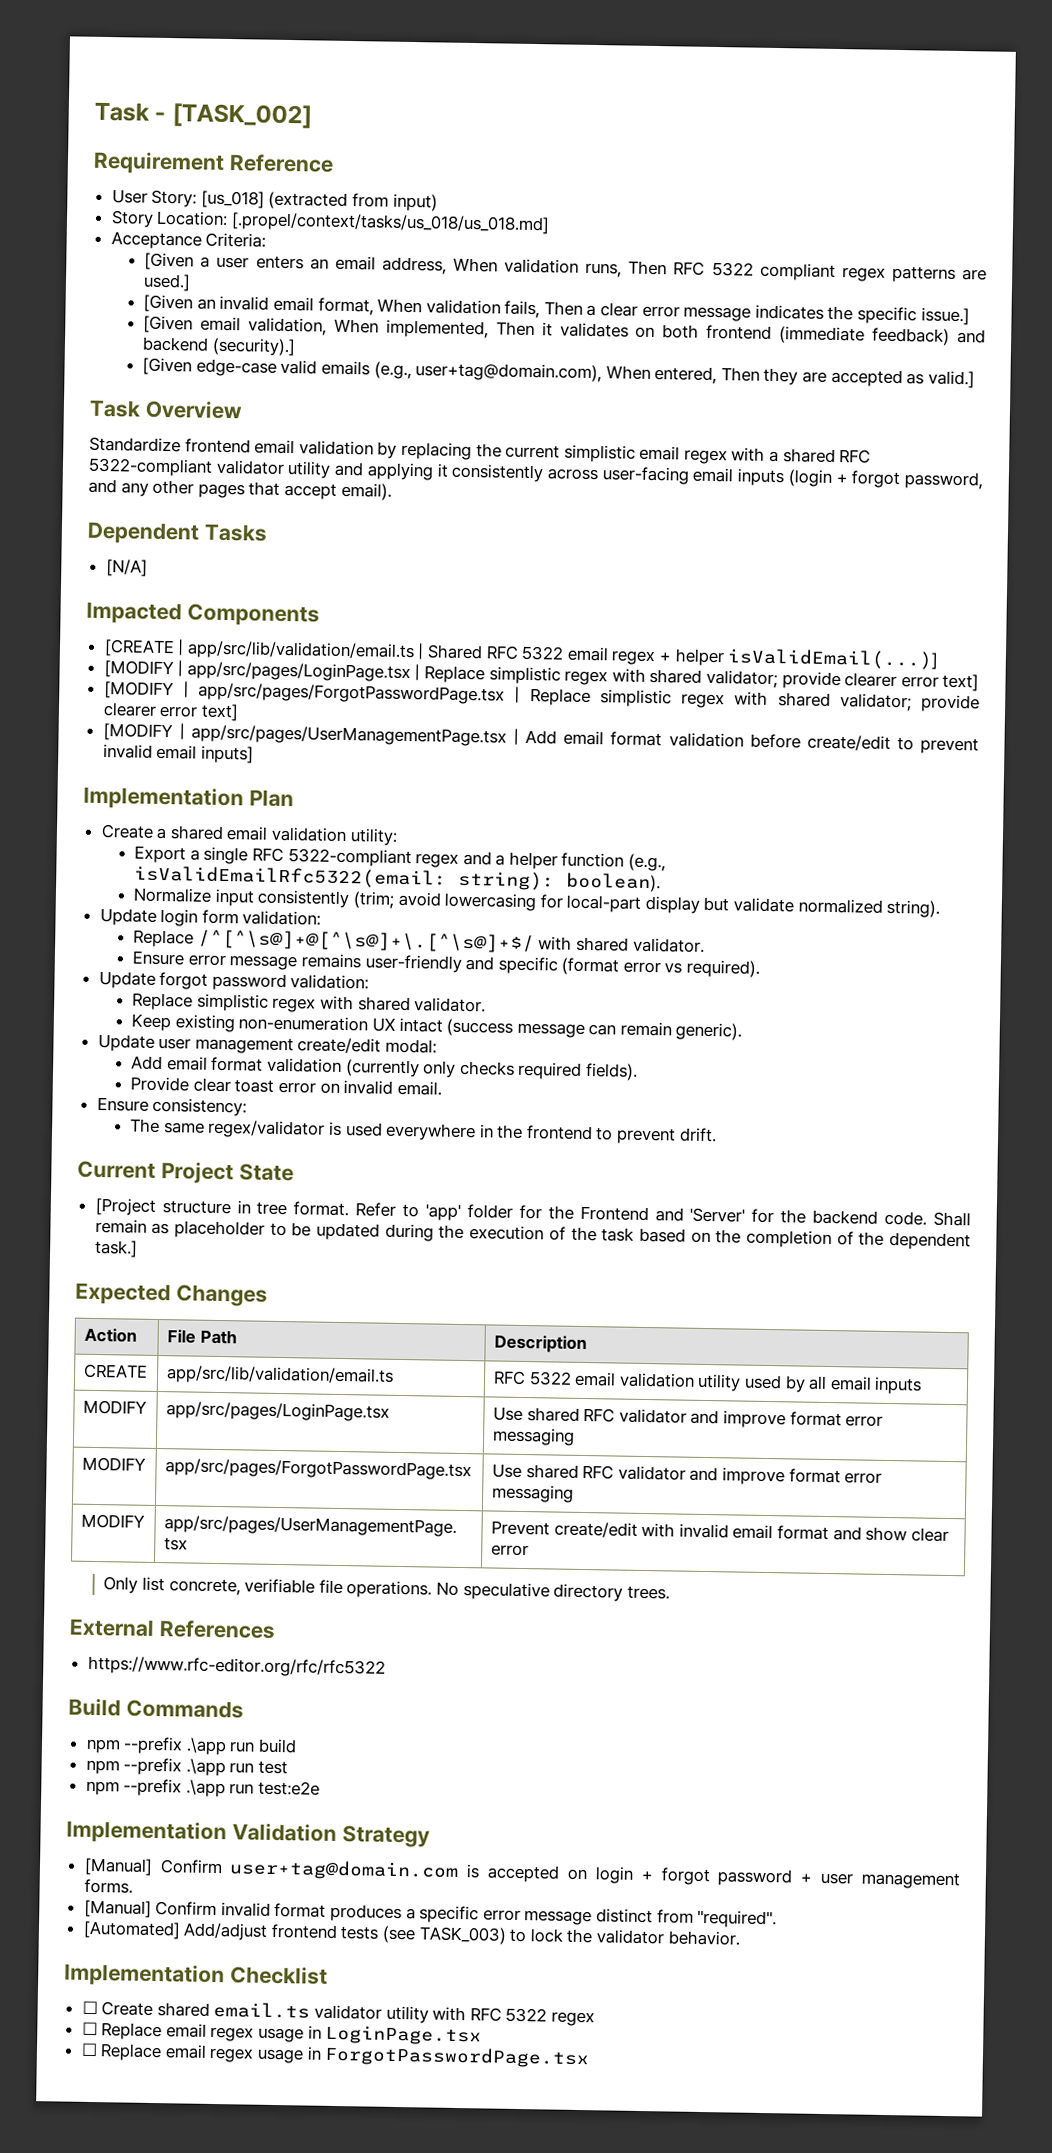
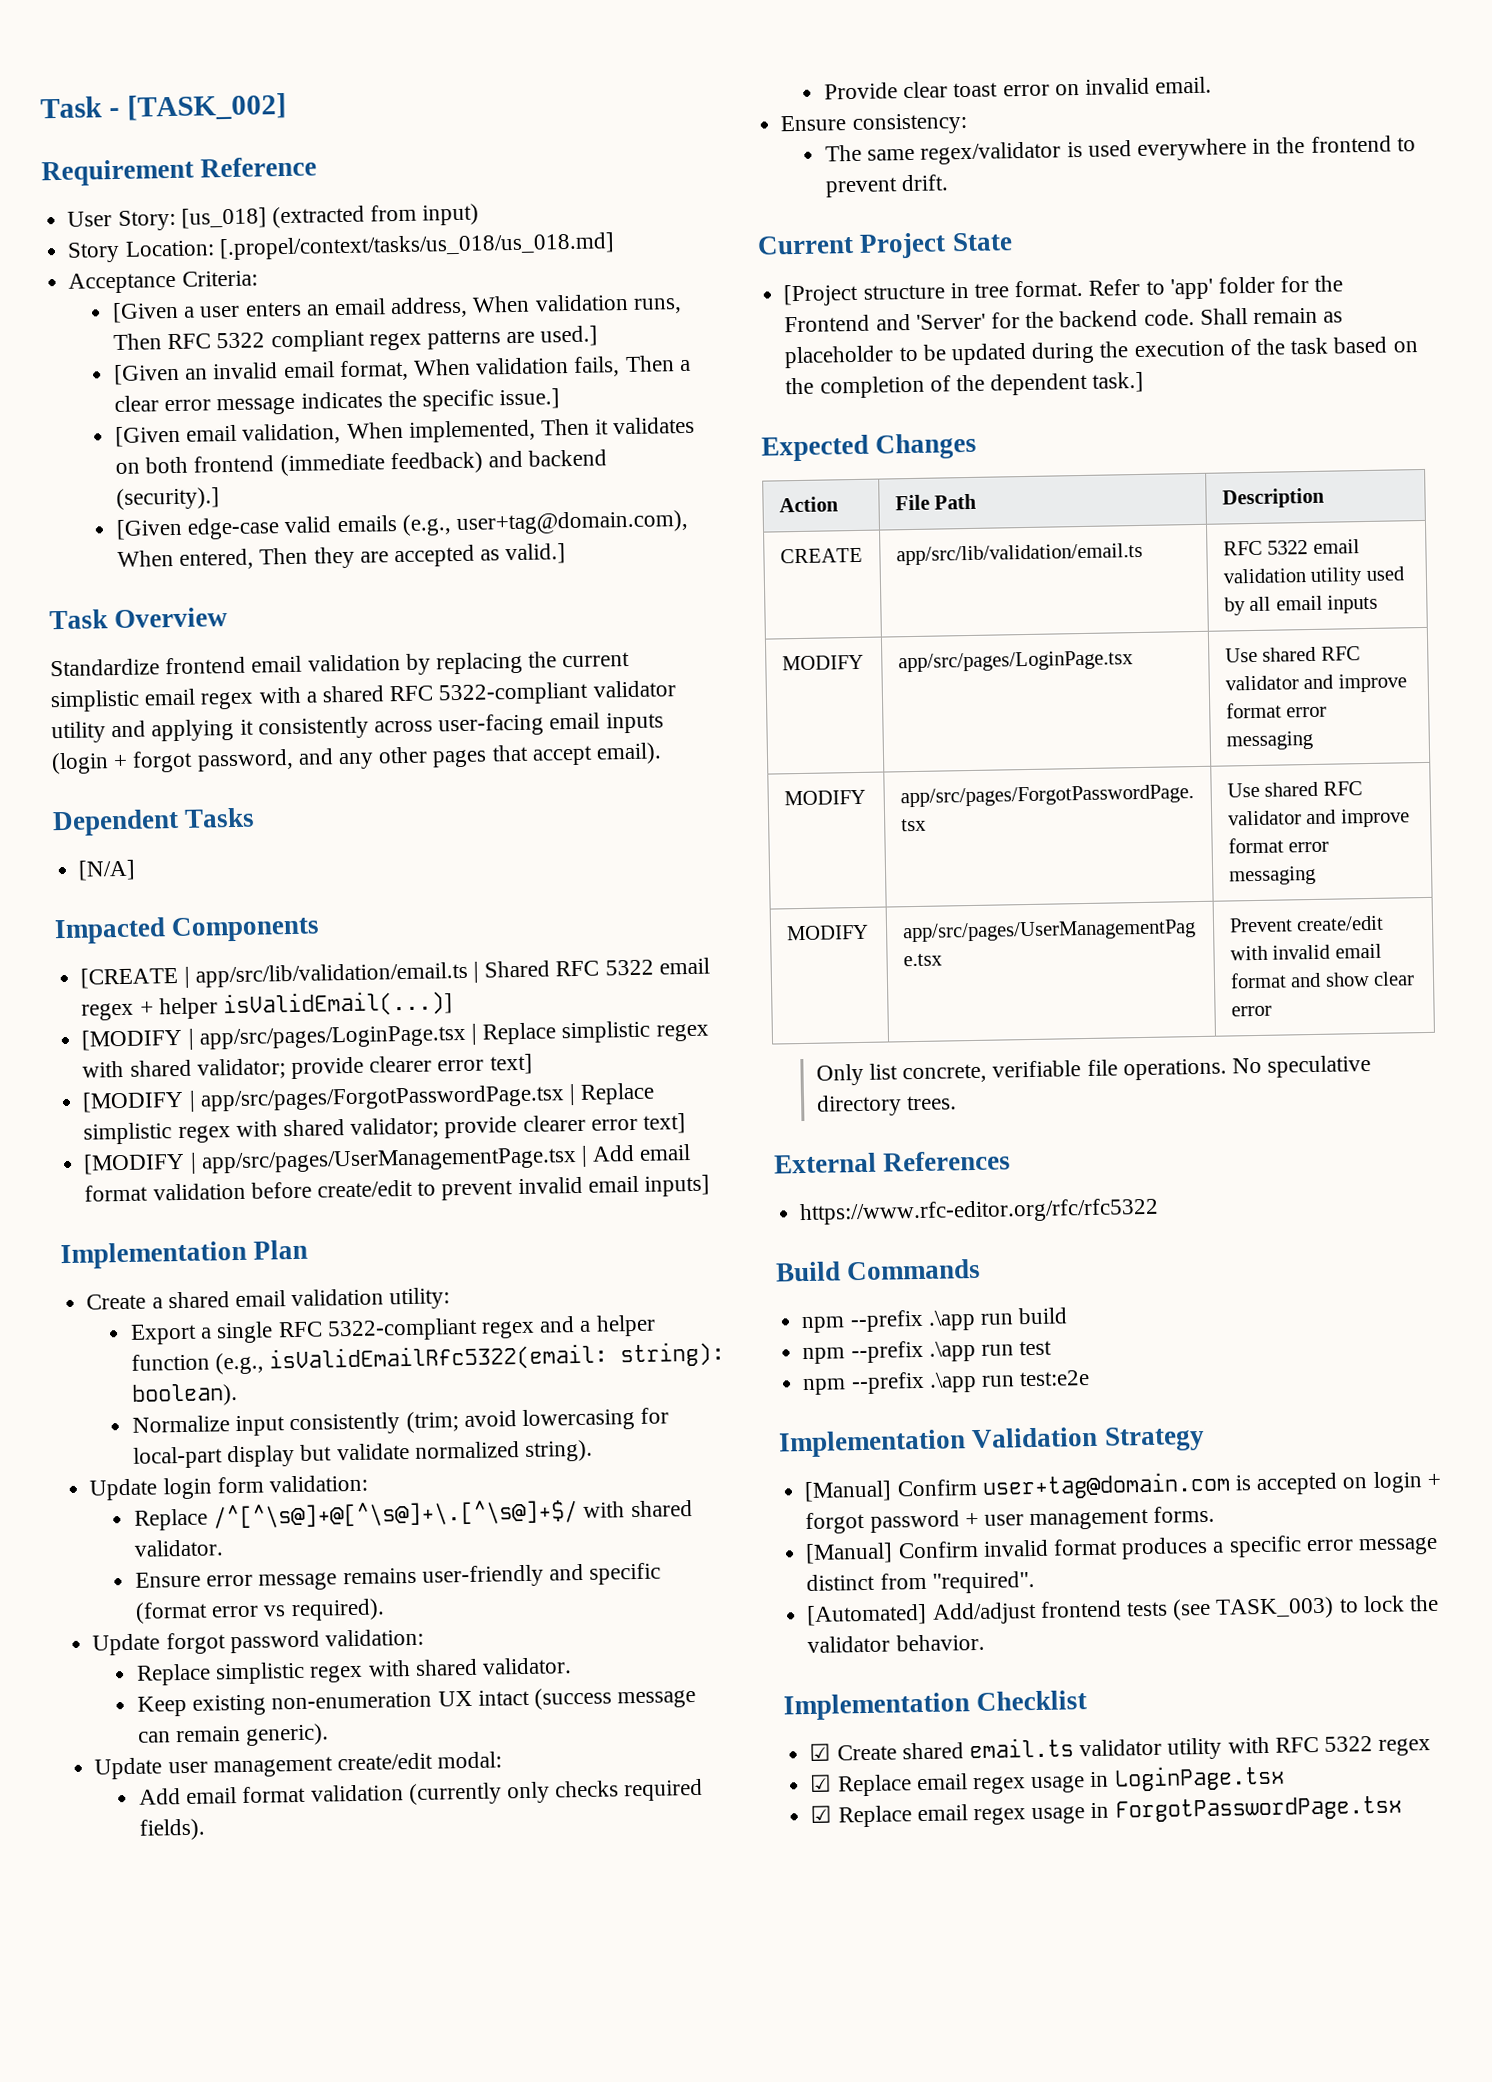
- ☐ Create shared email.ts validator utility with RFC 5322 regex
+ ☑ Create shared email.ts validator utility with RFC 5322 regex
- ☐ Replace email regex usage in LoginPage.tsx
+ ☑ Replace email regex usage in LoginPage.tsx
- ☐ Replace email regex usage in ForgotPasswordPage.tsx
+ ☑ Replace email regex usage in ForgotPasswordPage.tsx

